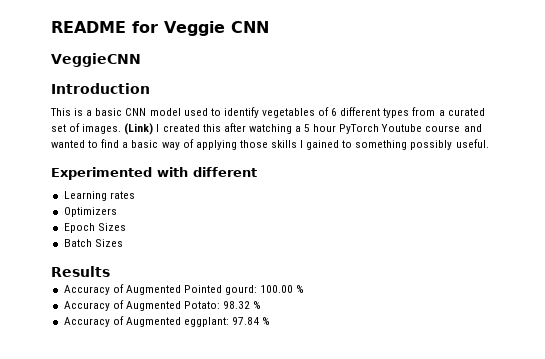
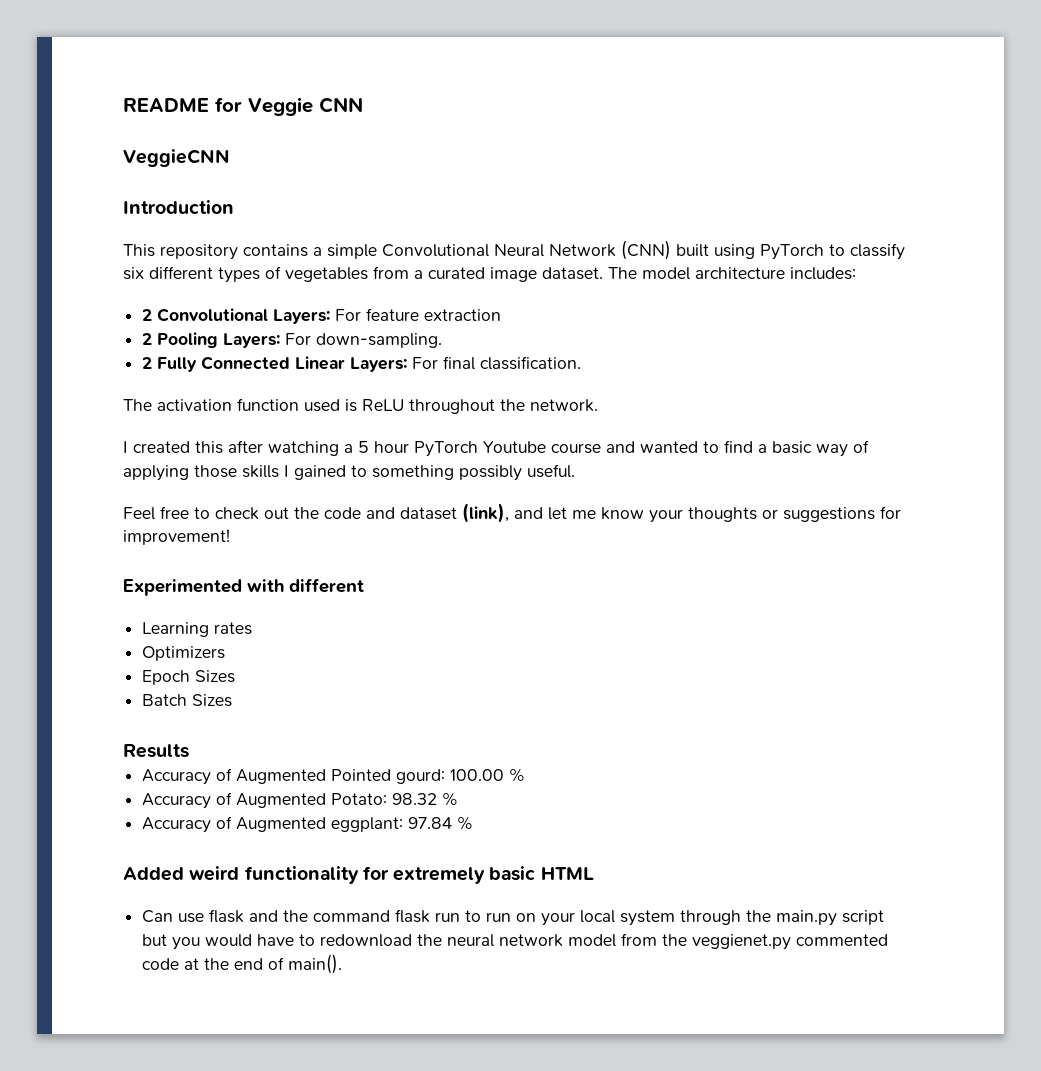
- This is a basic CNN model used to identify vegetables of 6 different types from a curated set of images. (Link) I created this after watching a 5 hour PyTorch Youtube course and wanted to find a basic way of applying those skills I gained to something possibly useful.
+ This repository contains a simple Convolutional Neural Network (CNN) built using PyTorch to classify six different types of vegetables from a curated image dataset. The model architecture includes:
+ 2 Convolutional Layers: For feature extraction
+ 2 Pooling Layers: For down-sampling.
+ 2 Fully Connected Linear Layers: For final classification.
+ The activation function used is ReLU throughout the network.
+ I created this after watching a 5 hour PyTorch Youtube course and wanted to find a basic way of applying those skills I gained to something possibly useful.
+ Feel free to check out the code and dataset (link), and let me know your thoughts or suggestions for improvement!
+ Added weird functionality for extremely basic HTML
+ Can use flask and the command flask run to run on your local system through the main.py script but you would have to redownload the neural network model from the veggienet.py commented code at the end of main().

